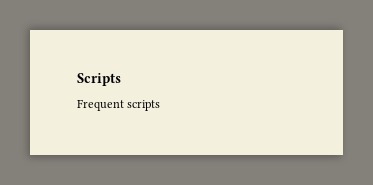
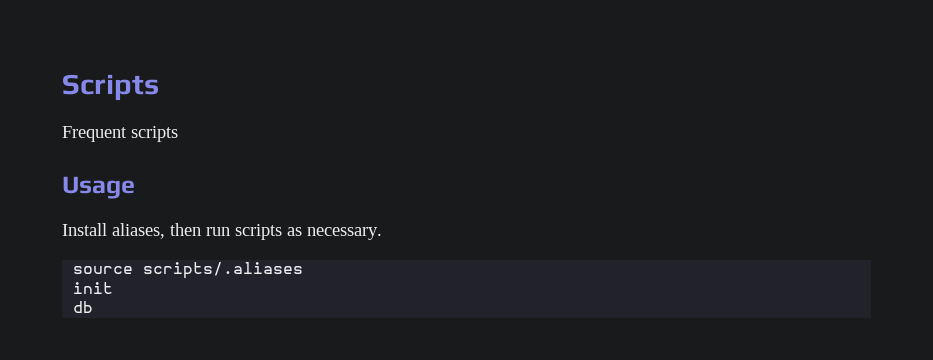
+ Usage
+ Install aliases, then run scripts as necessary.
+ source scripts/.aliases
+ init
+ db

